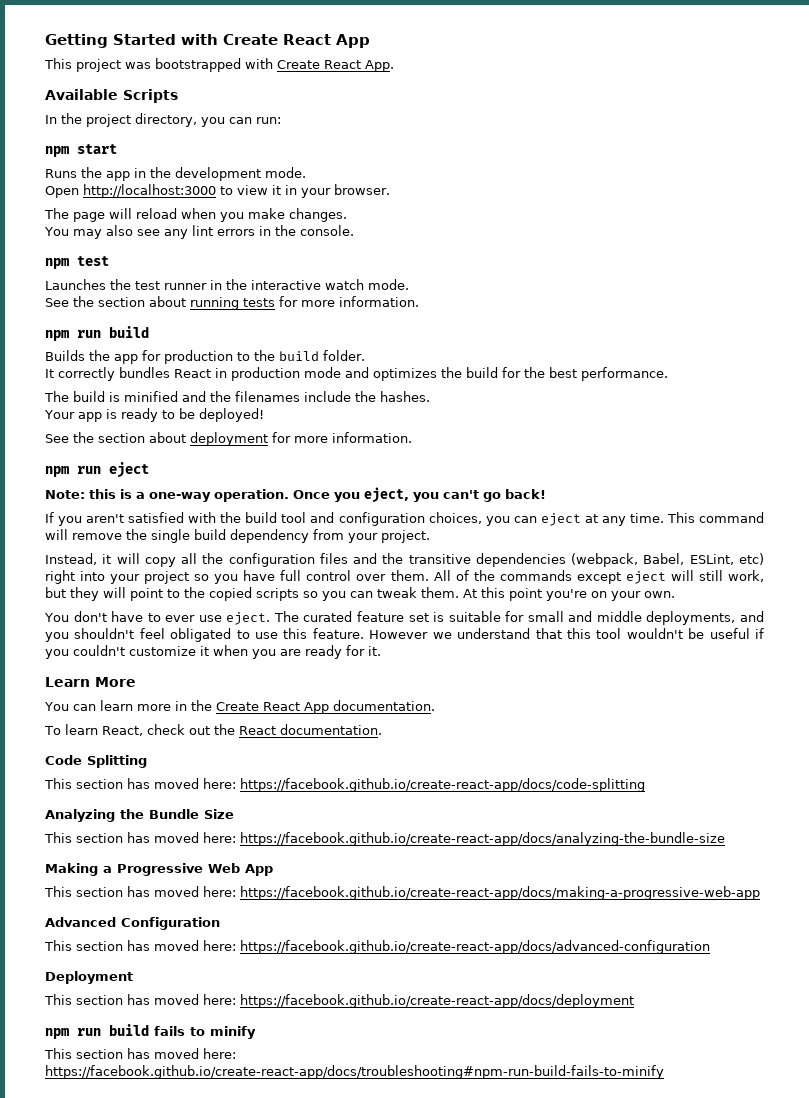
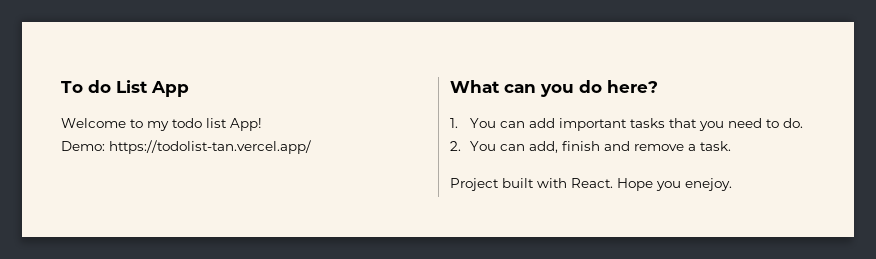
- Getting Started with Create React App
- This project was bootstrapped with Create React App.
- Available Scripts
- In the project directory, you can run:
- npm start
- Runs the app in the development mode.
- Open http://localhost:3000 to view it in your browser.
- The page will reload when you make changes.
- You may also see any lint errors in the console.
- npm test
- Launches the test runner in the interactive watch mode.
- See the section about running tests for more information.
- npm run build
- Builds the app for production to the build folder.
- It correctly bundles React in production mode and optimizes the build for the best performance.
- The build is minified and the filenames include the hashes.
- Your app is ready to be deployed!
- See the section about deployment for more information.
- npm run eject
- Note: this is a one-way operation. Once you eject, you can't go back!
- If you aren't satisfied with the build tool and configuration choices, you can eject at any time. This command will remove the single build dependency from your project.
- Instead, it will copy all the configuration files and the transitive dependencies (webpack, Babel, ESLint, etc) right into your project so you have full control over them. All of the commands except eject will still work, but they will point to the copied scripts so you can tweak them. At this point you're on your own.
- You don't have to ever use eject. The curated feature set is suitable for small and middle deployments, and you shouldn't feel obligated to use this feature. However we understand that this tool wouldn't be useful if you couldn't customize it when you are ready for it.
- Learn More
- You can learn more in the Create React App documentation.
- To learn React, check out the React documentation.
- Code Splitting
- This section has moved here: https://facebook.github.io/create-react-app/docs/code-splitting
- Analyzing the Bundle Size
- This section has moved here: https://facebook.github.io/create-react-app/docs/analyzing-the-bundle-size
- Making a Progressive Web App
- This section has moved here: https://facebook.github.io/create-react-app/docs/making-a-progressive-web-app
- Advanced Configuration
- This section has moved here: https://facebook.github.io/create-react-app/docs/advanced-configuration
- Deployment
- This section has moved here: https://facebook.github.io/create-react-app/docs/deployment
- npm run build fails to minify
- This section has moved here: https://facebook.github.io/create-react-app/docs/troubleshooting#npm-run-build-fails-to-minify
+ To do List App
+ Welcome to my todo list App!
+ Demo: https://todolist-tan.vercel.app/
+ What can you do here?
+ 1. You can add important tasks that you need to do.
+ 2. You can add, finish and remove a task.
+ Project built with React. Hope you enejoy.

